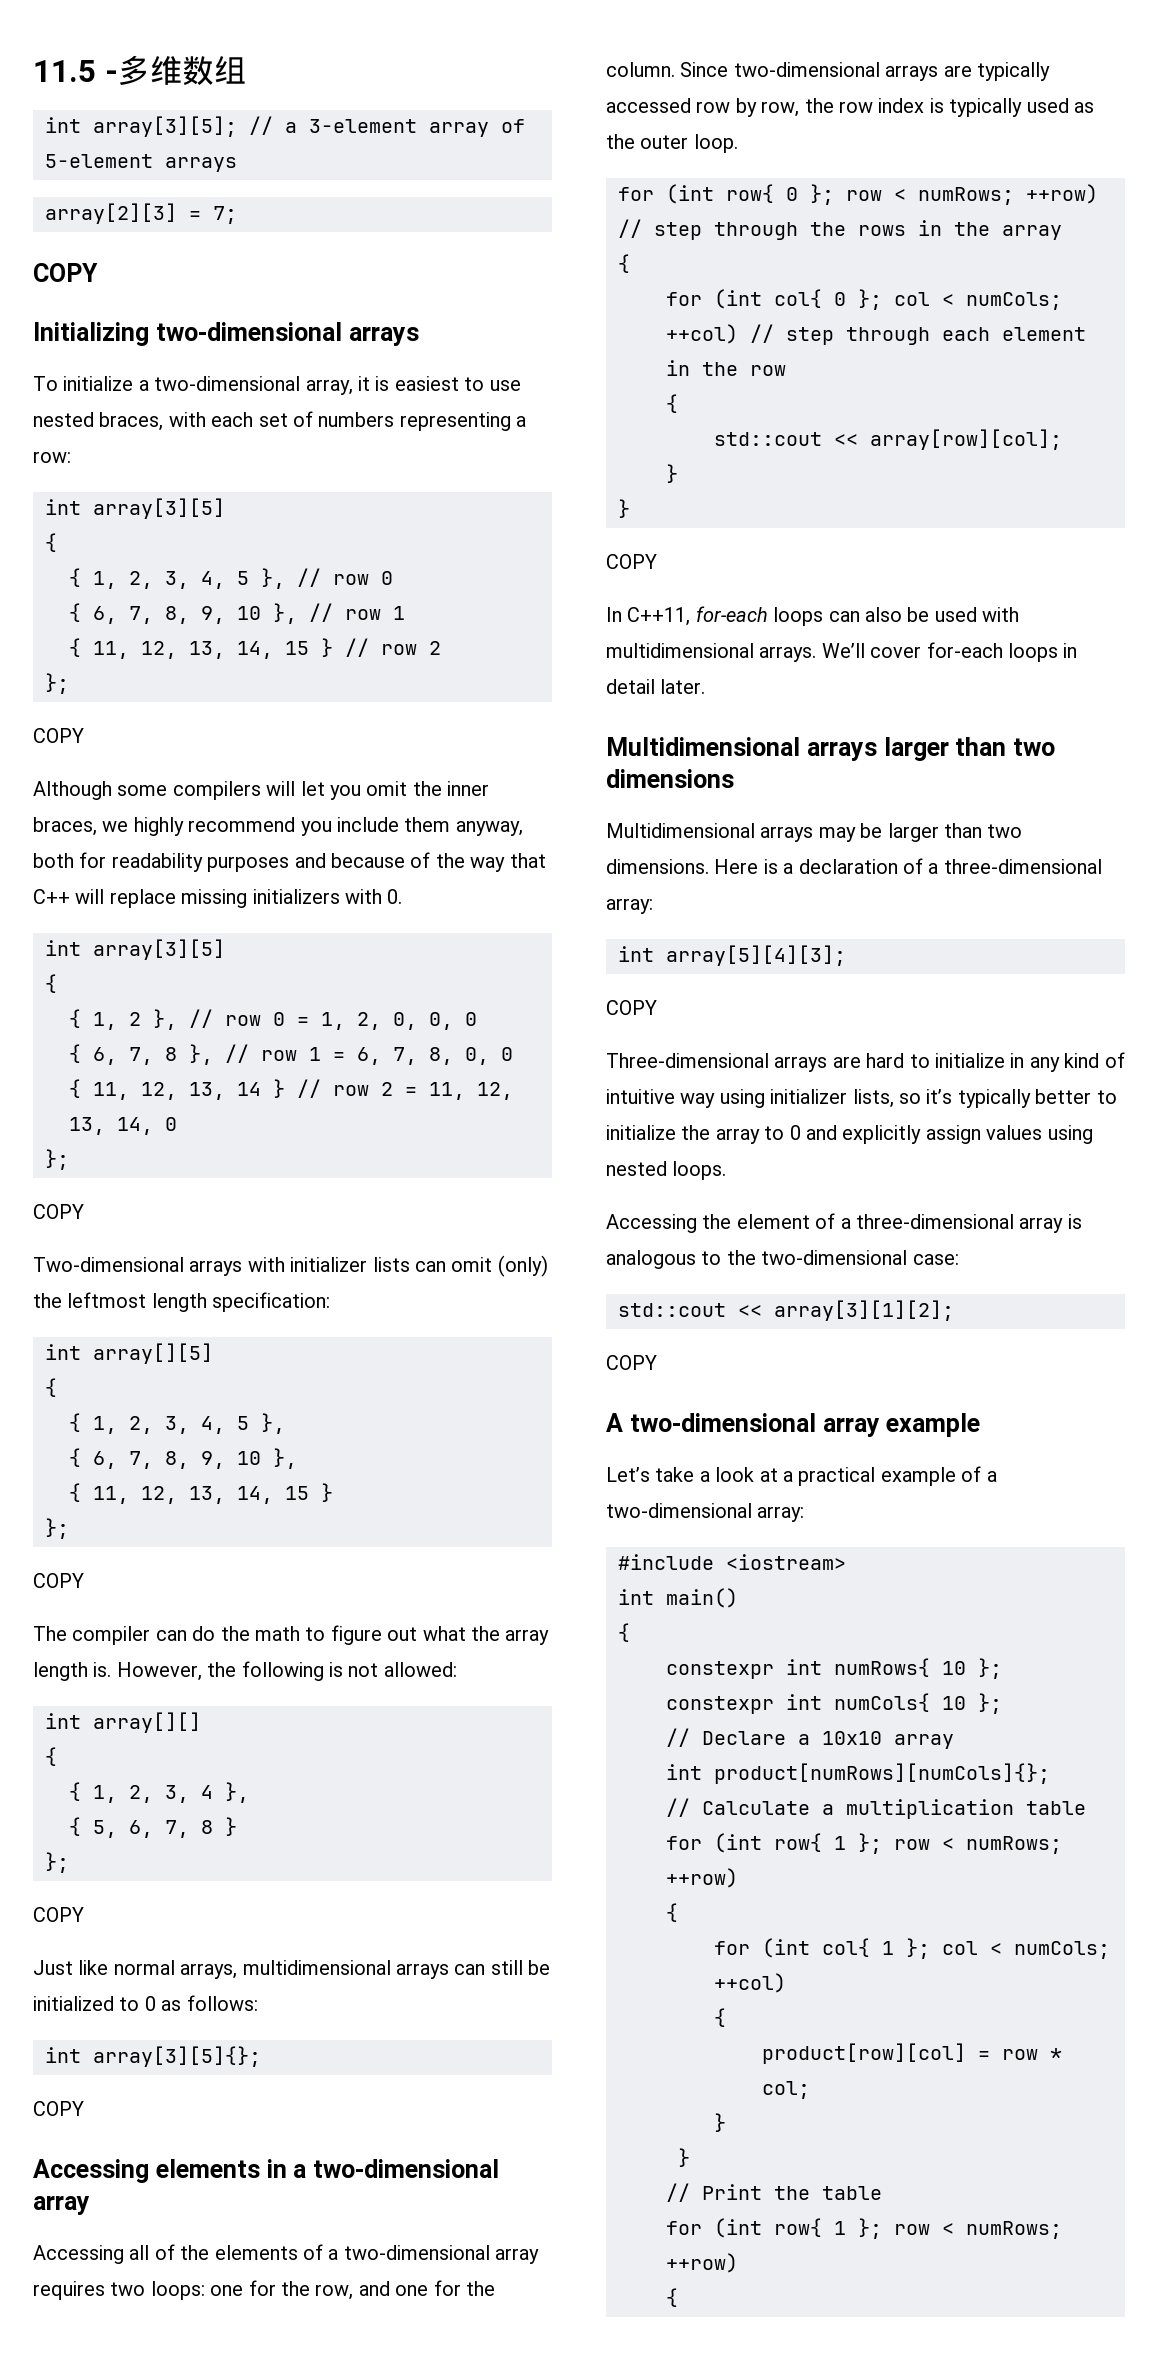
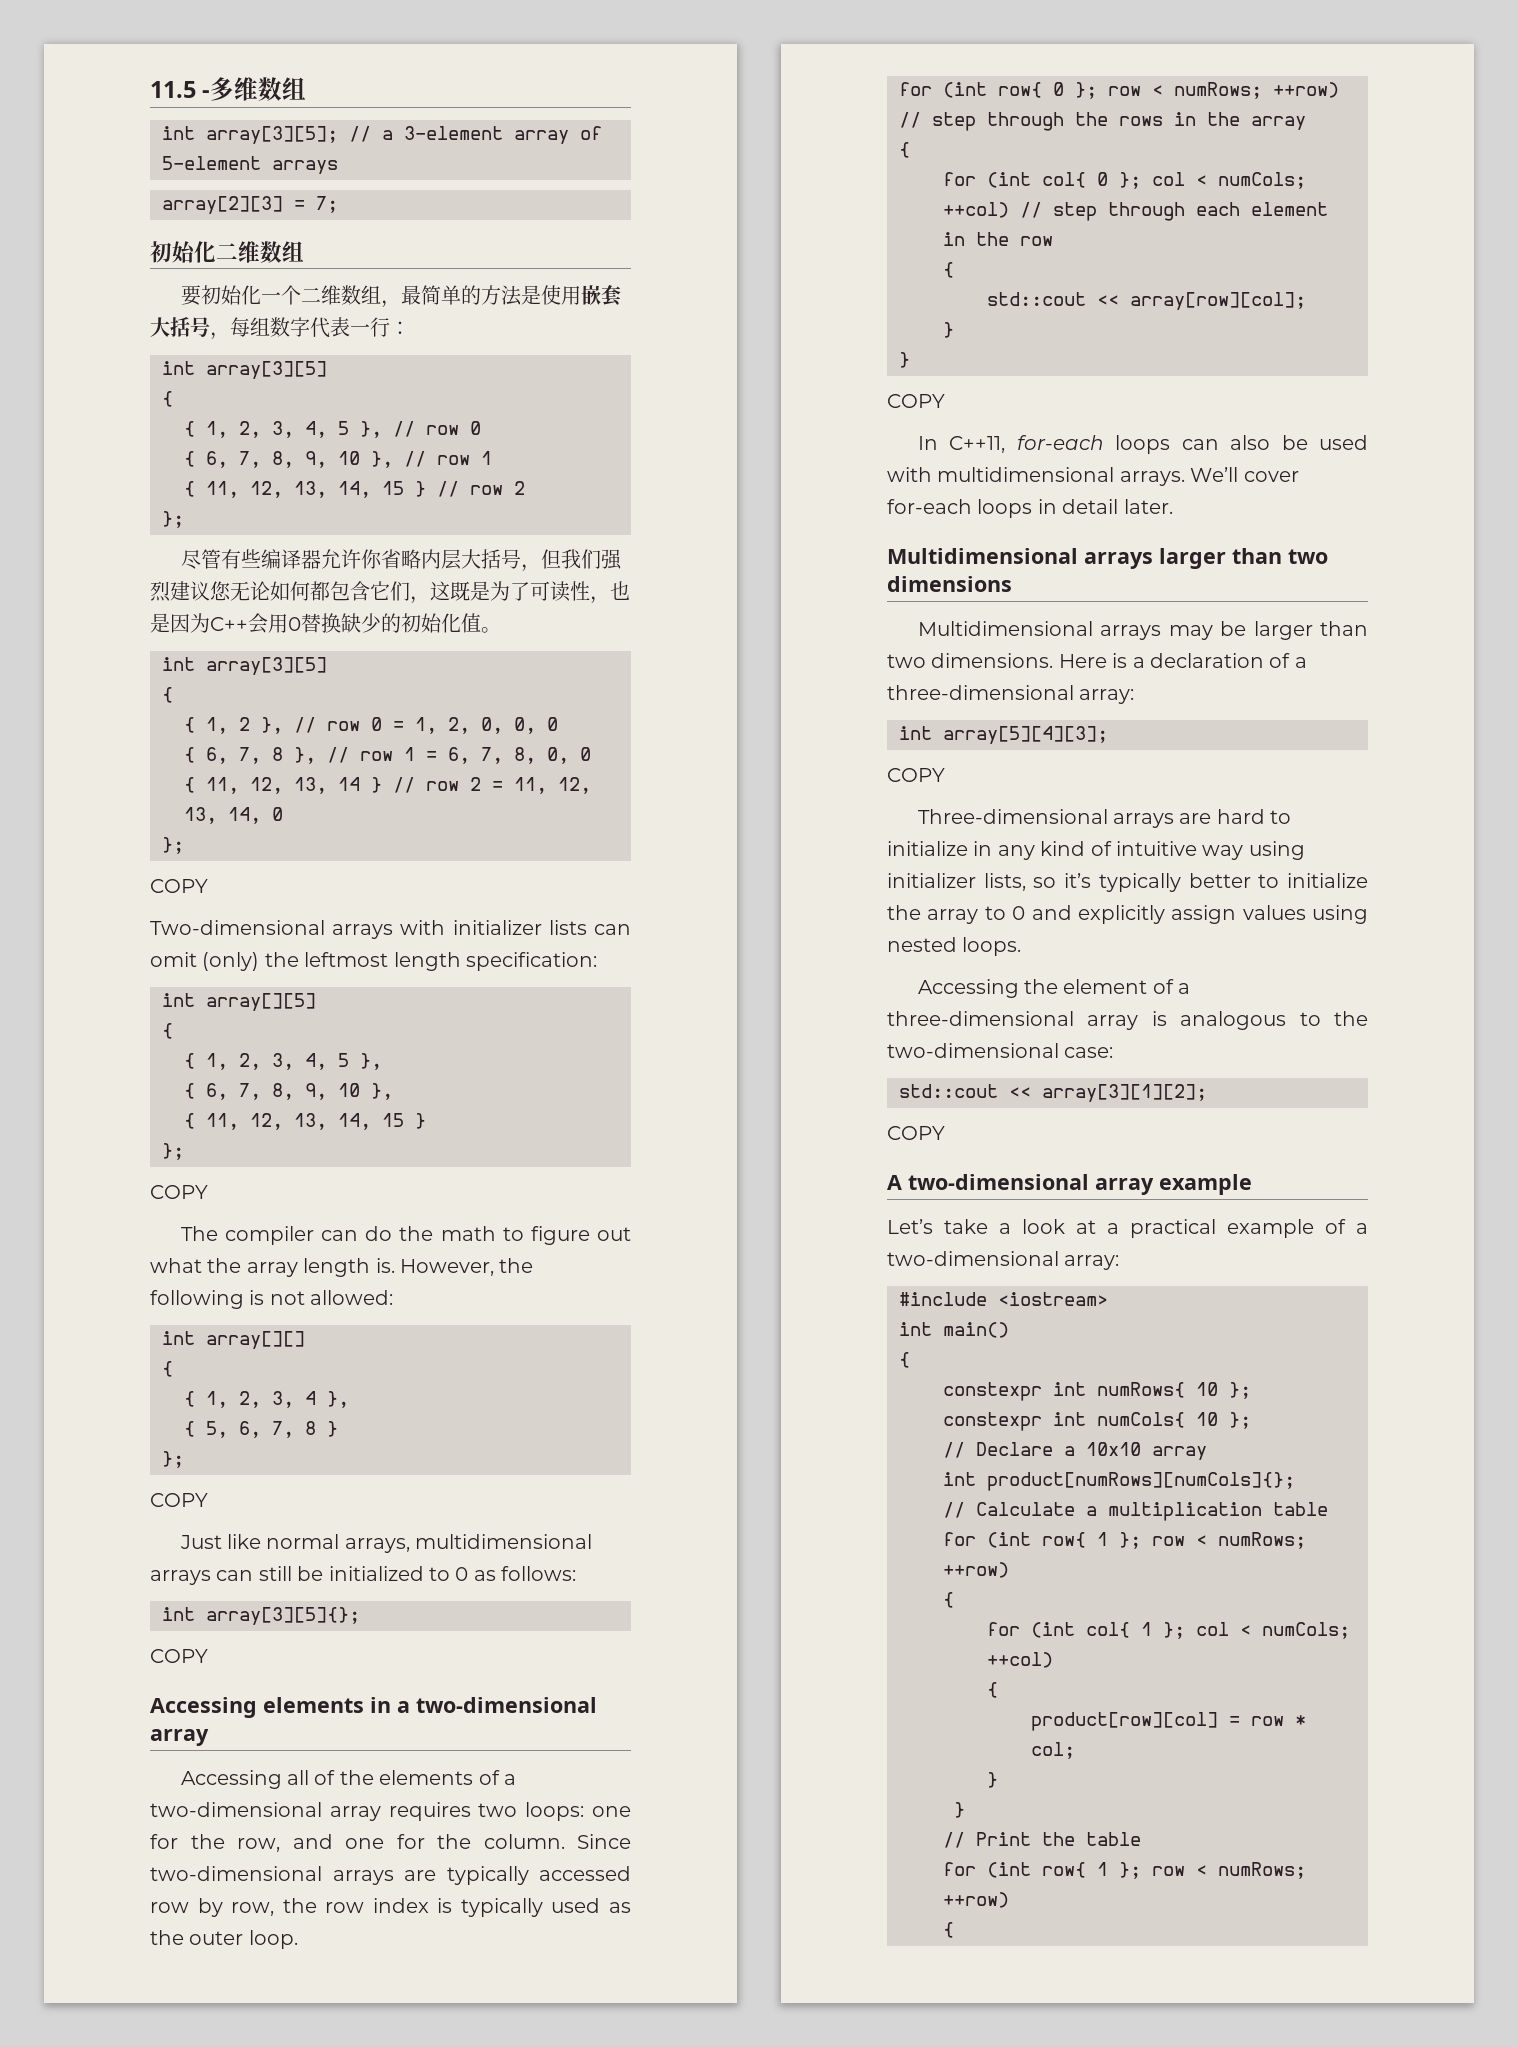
  array[2][3] = 7;
- COPY
- Initializing two-dimensional arrays
- To initialize a two-dimensional array, it is easiest to use nested braces, with each set of numbers representing a row:
+ 初始化二维数组
+ 要初始化一个二维数组，最简单的方法是使用嵌套大括号，每组数字代表一行：
  { 11, 12, 13, 14, 15 } // row 2
  };
- COPY
- Although some compilers will let you omit the inner braces, we highly recommend you include them anyway, both for readability purposes and because of the way that C++ will replace missing initializers with 0.
+ 尽管有些编译器允许你省略内层大括号，但我们强烈建议您无论如何都包含它们，这既是为了可读性，也是因为C++会用0替换缺少的初始化值。

